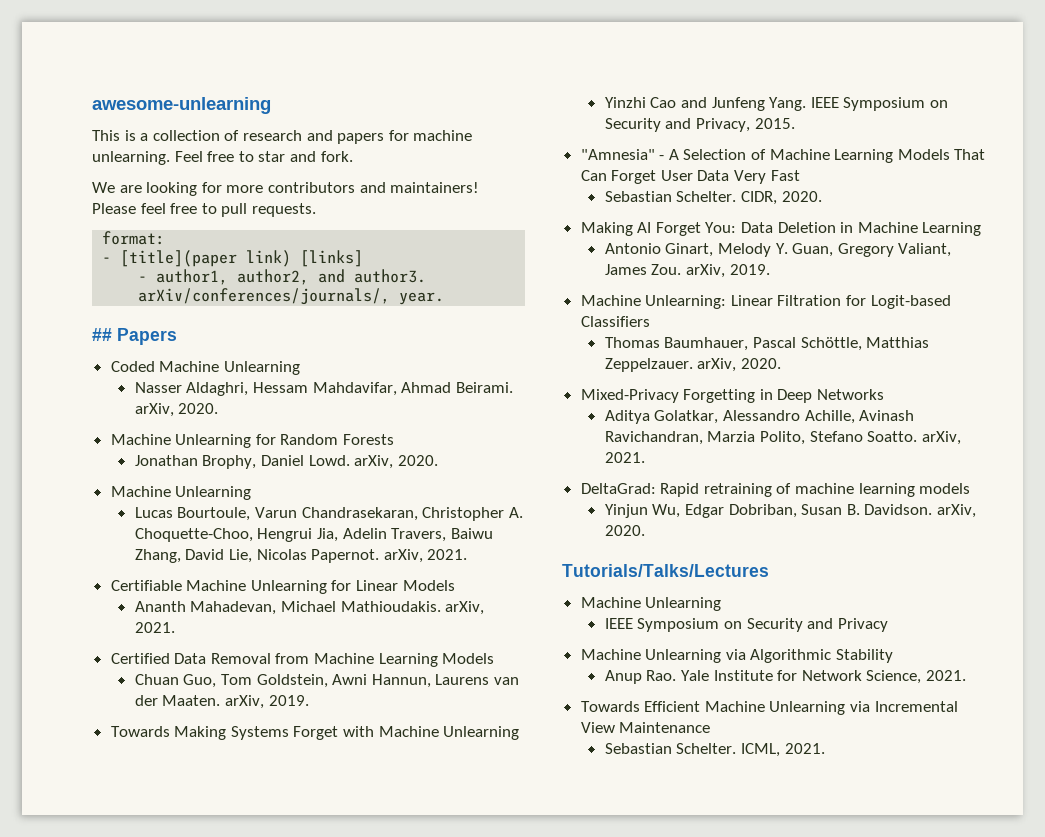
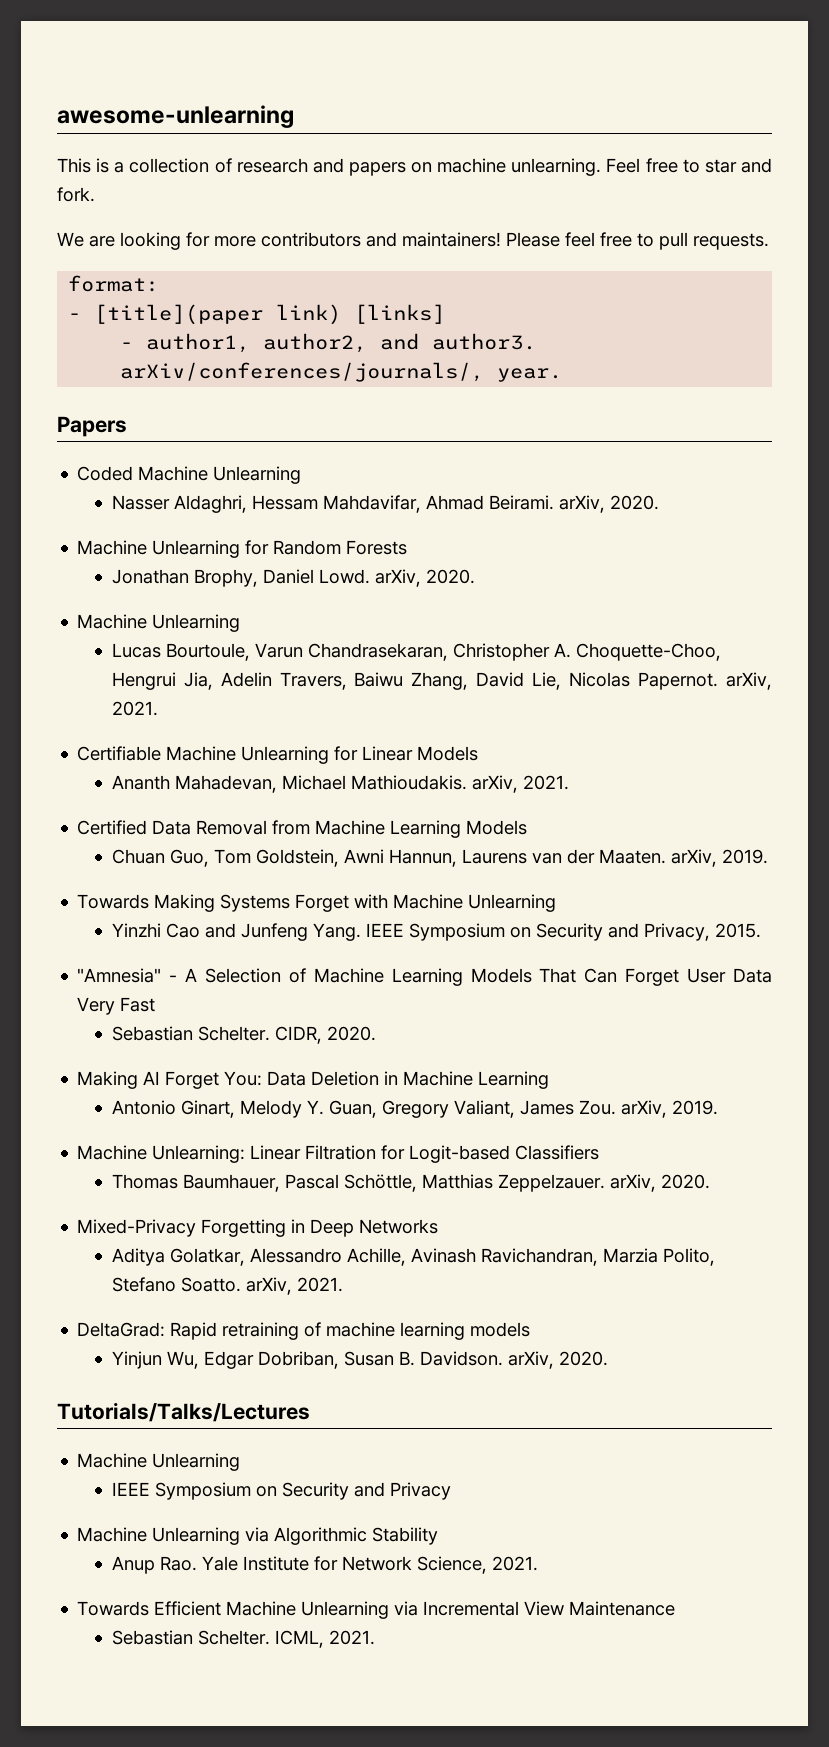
- This is a collection of research and papers for machine unlearning.
+ This is a collection of research and papers on machine unlearning.
- ## Papers
+ Papers

